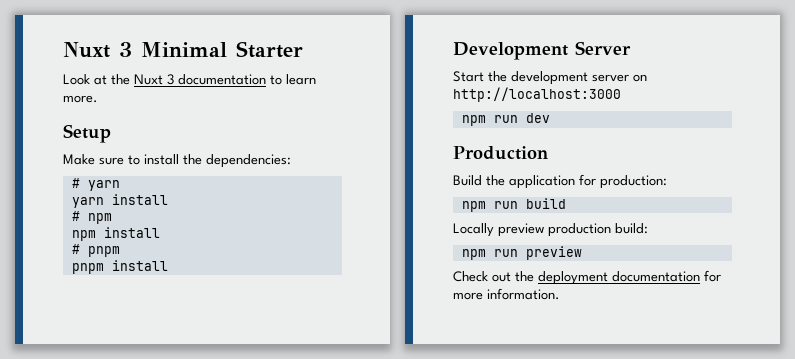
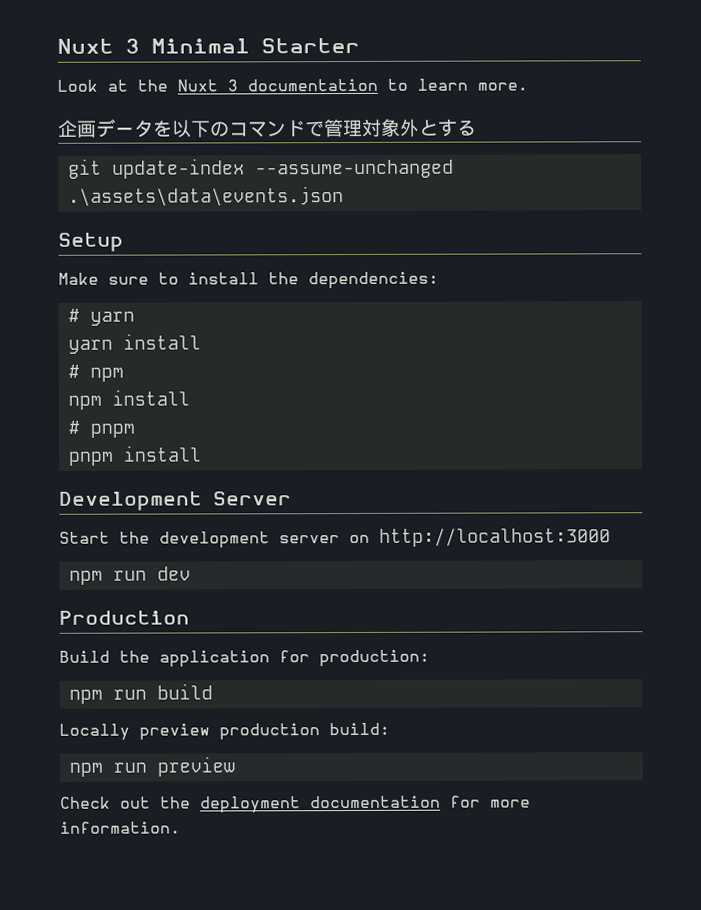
+ 企画データを以下のコマンドで管理対象外とする
+ git update-index --assume-unchanged .\assets\data\events.json

